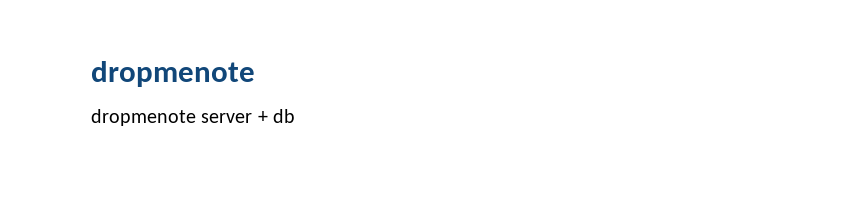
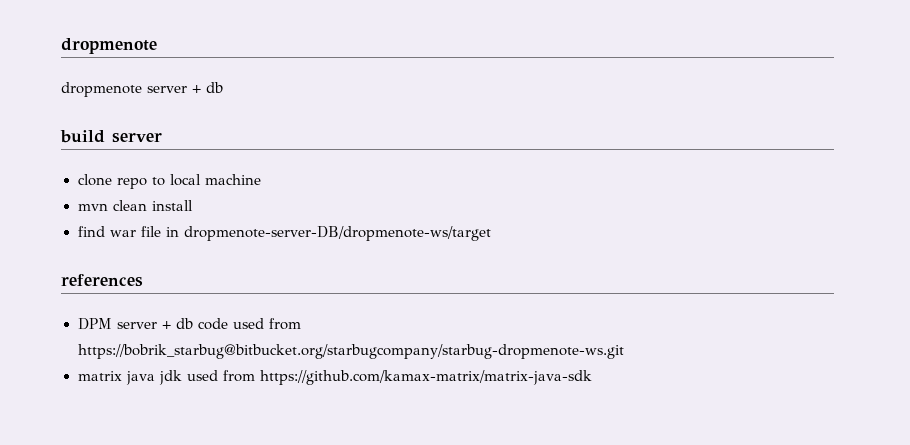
+ build server
+ clone repo to local machine
+ mvn clean install
+ find war file in dropmenote-server-DB/dropmenote-ws/target
+ references
+ DPM server + db code used from https://bobrik_starbug@bitbucket.org/starbugcompany/starbug-dropmenote-ws.git
+ matrix java jdk used from https://github.com/kamax-matrix/matrix-java-sdk

